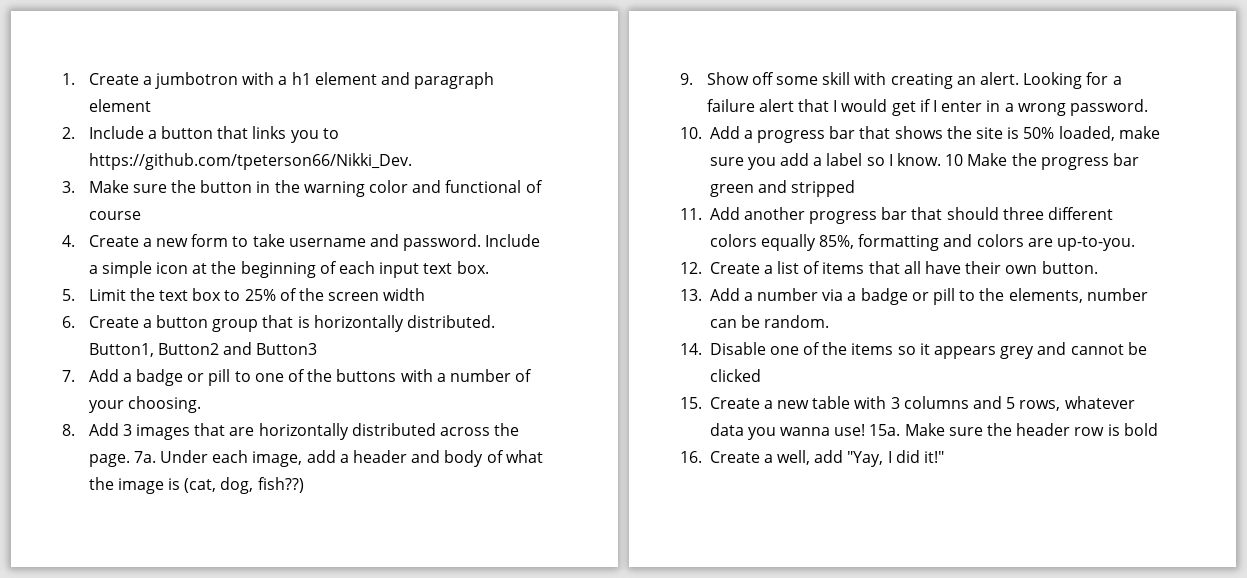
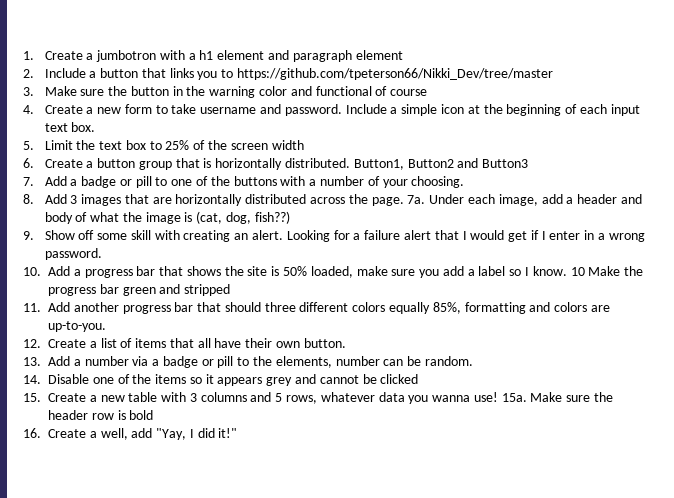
- 2. Include a button that links you to https://github.com/tpeterson66/Nikki_Dev.
+ 2. Include a button that links you to https://github.com/tpeterson66/Nikki_Dev/tree/master

